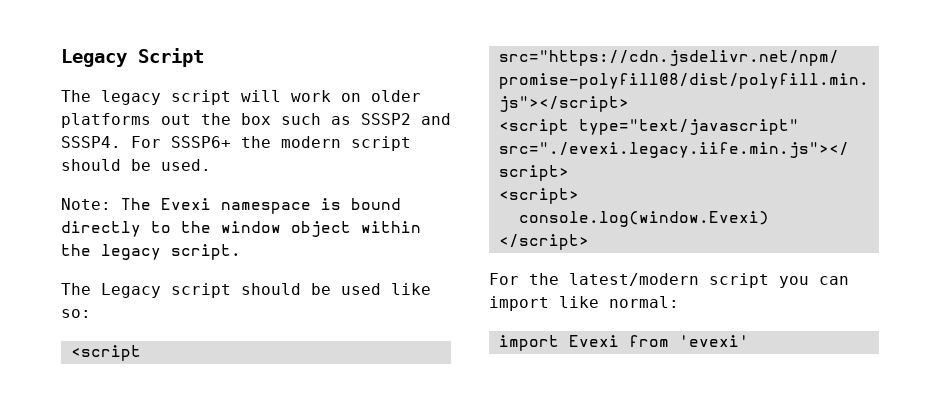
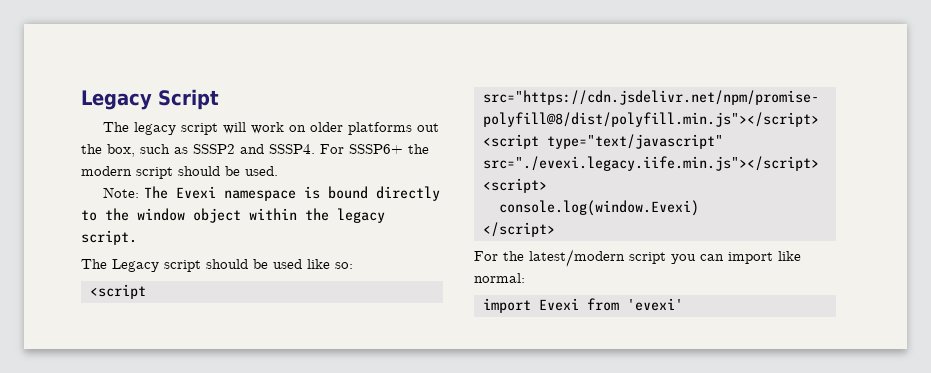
- The legacy script will work on older platforms out the box such as SSSP2 and SSSP4.
+ The legacy script will work on older platforms out the box, such as SSSP2 and SSSP4.

